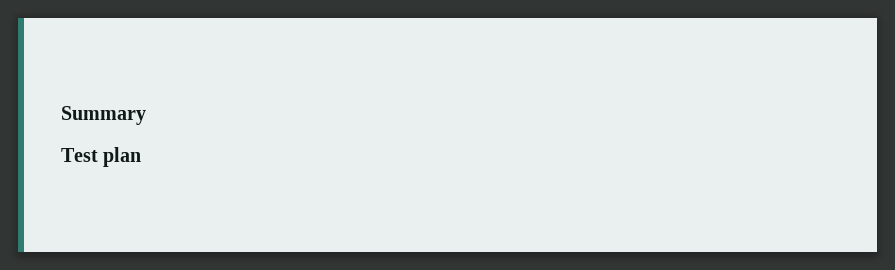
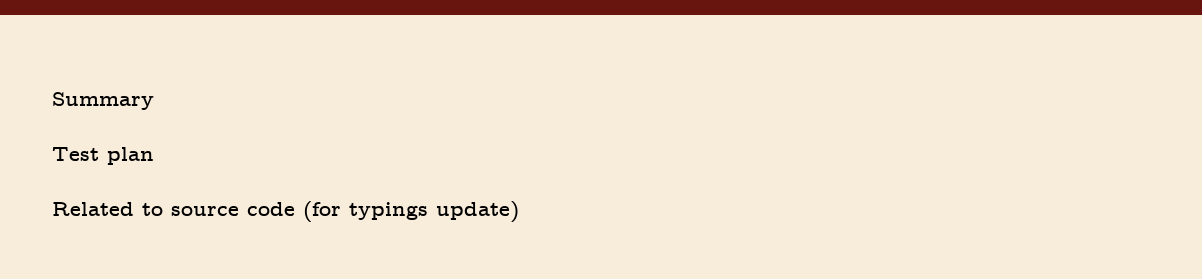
+ Related to source code (for typings update)

